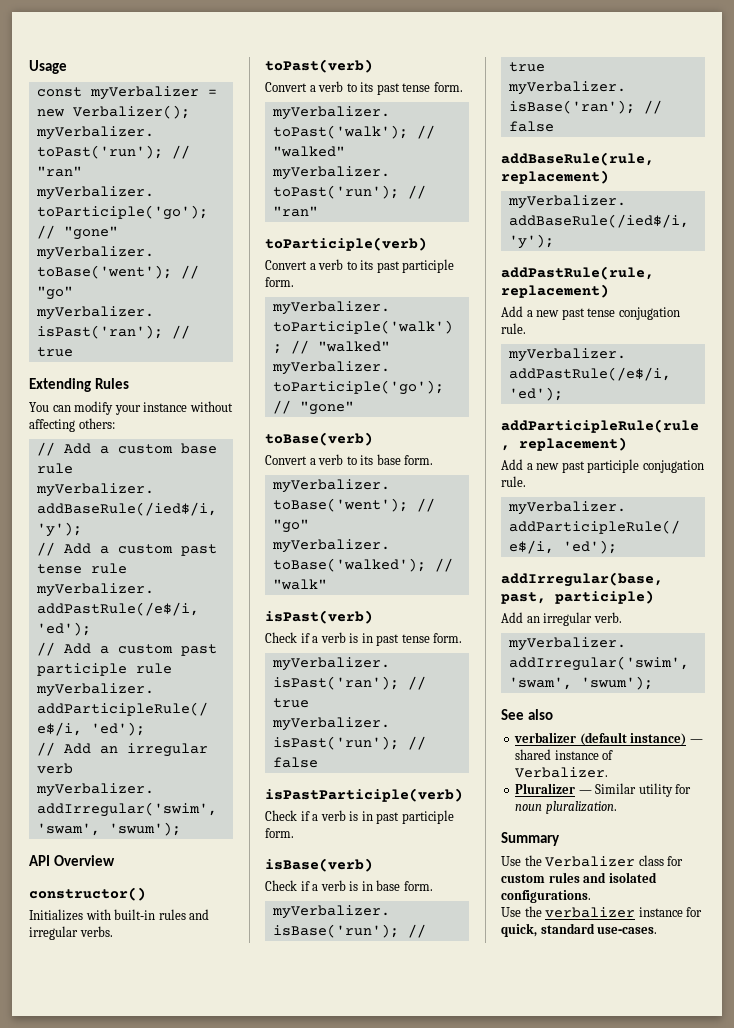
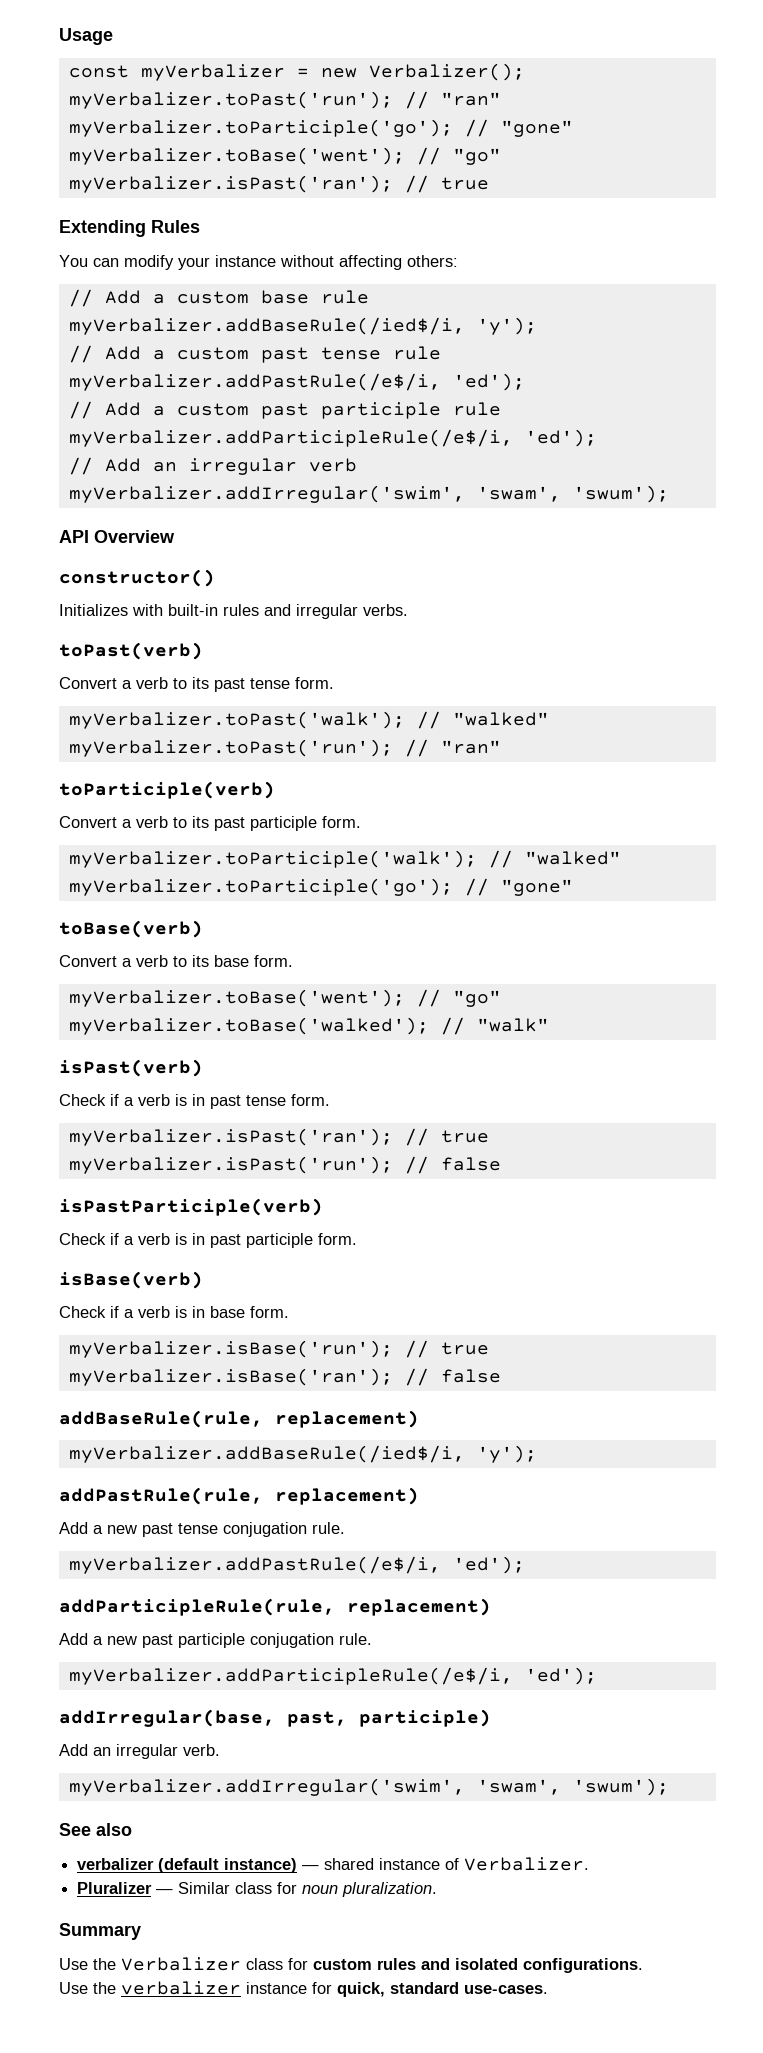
- Pluralizer — Similar utility for noun pluralization.
+ Pluralizer — Similar class for noun pluralization.

